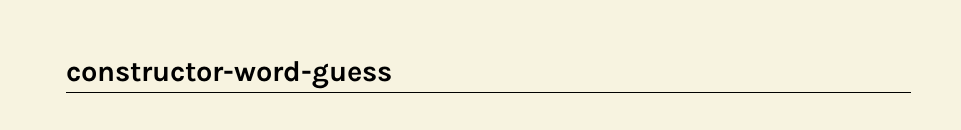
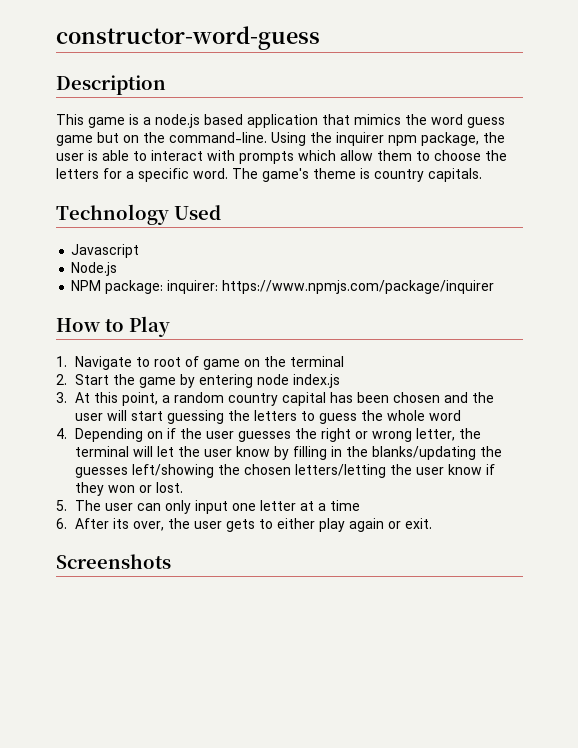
+ Description
+ This game is a node.js based application that mimics the word guess game but on the command-line. Using the inquirer npm package, the user is able to interact with prompts which allow them to choose the letters for a specific word. The game's theme is country capitals.
+ Technology Used
+ Javascript
+ Node.js
+ NPM package: inquirer: https://www.npmjs.com/package/inquirer
+ How to Play
+ 1. Navigate to root of game on the terminal
+ 2. Start the game by entering node index.js
+ 3. At this point, a random country capital has been chosen and the user will start guessing the letters to guess the whole word
+ 4. Depending on if the user guesses the right or wrong letter, the terminal will let the user know by filling in the blanks/updating the guesses left/showing the chosen letters/letting the user know if they won or lost.
+ 5. The user can only input one letter at a time
+ 6. After its over, the user gets to either play again or exit.
+ Screenshots

